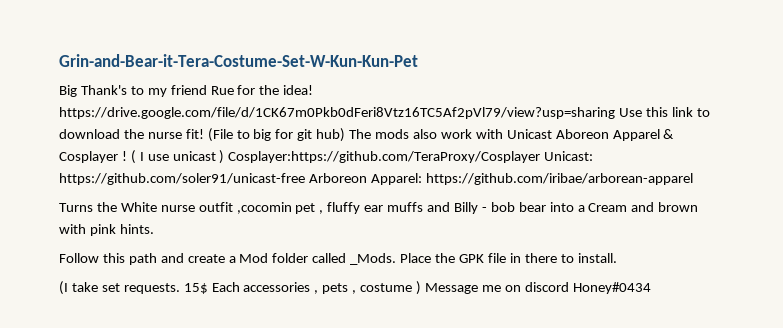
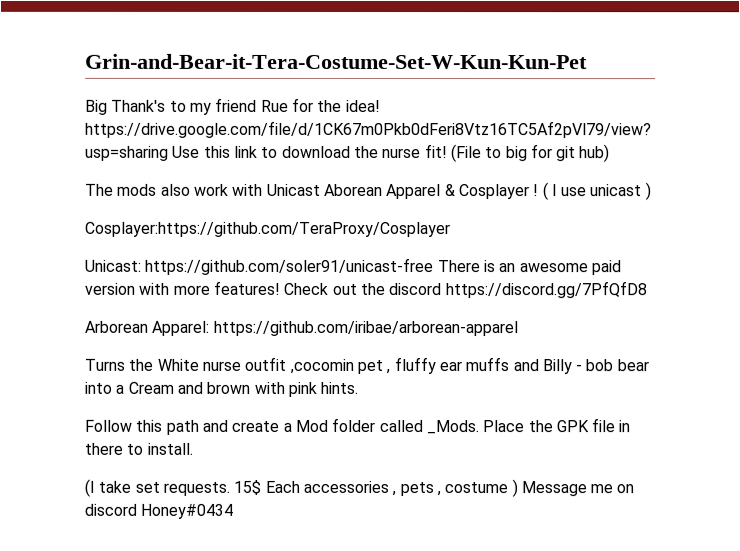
- (File to big for git hub) The mods also work with Unicast Aboreon Apparel & Cosplayer !
+ (File to big for git hub)
+ The mods also work with Unicast Aborean Apparel & Cosplayer !
- ( I use unicast ) Cosplayer:https://github.com/TeraProxy/Cosplayer Unicast: https://github.com/soler91/unicast-free Arboreon Apparel: https://github.com/iribae/arborean-apparel
+ ( I use unicast )
+ Cosplayer:https://github.com/TeraProxy/Cosplayer
+ Unicast: https://github.com/soler91/unicast-free There is an awesome paid version with more features! Check out the discord https://discord.gg/7PfQfD8
+ Arborean Apparel: https://github.com/iribae/arborean-apparel

